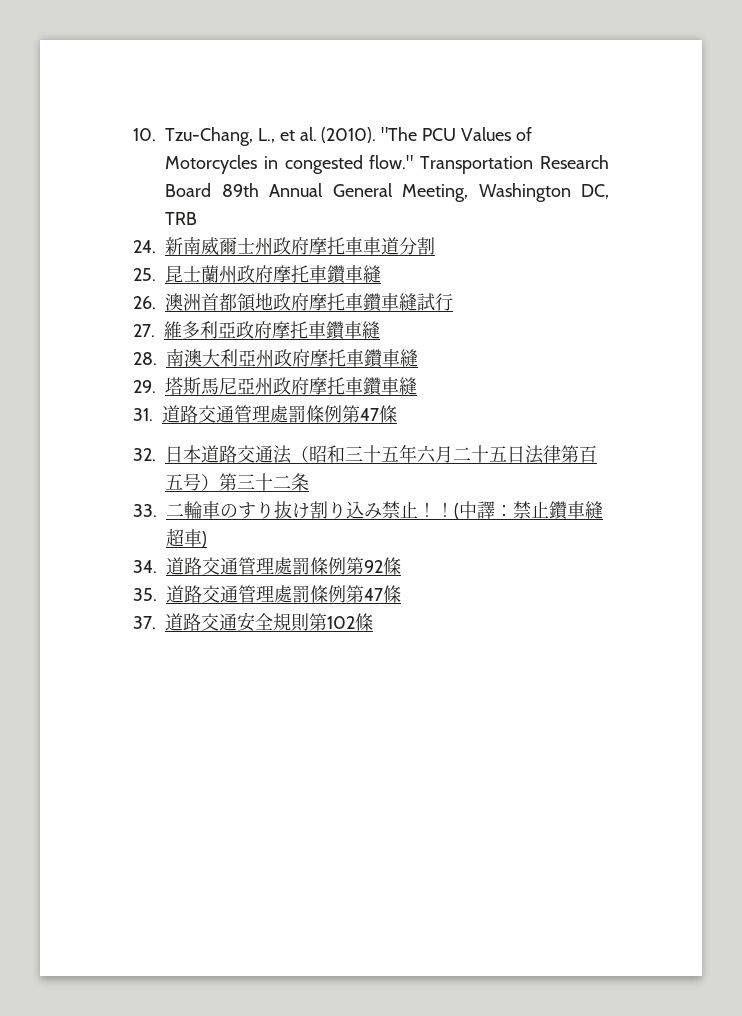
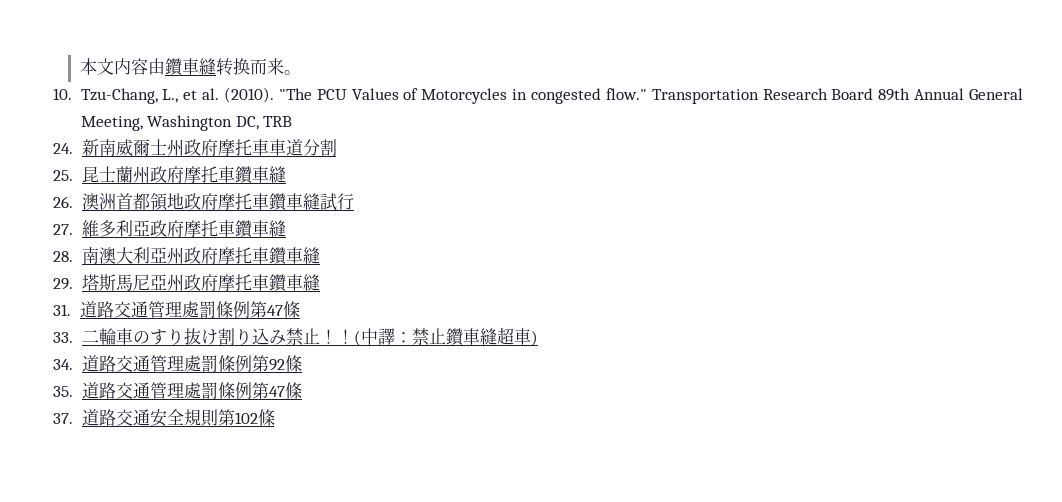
+ 本文内容由鑽車縫转换而来。
- 32.日本道路交通法（昭和三十五年六月二十五日法律第百五号）第三十二条

